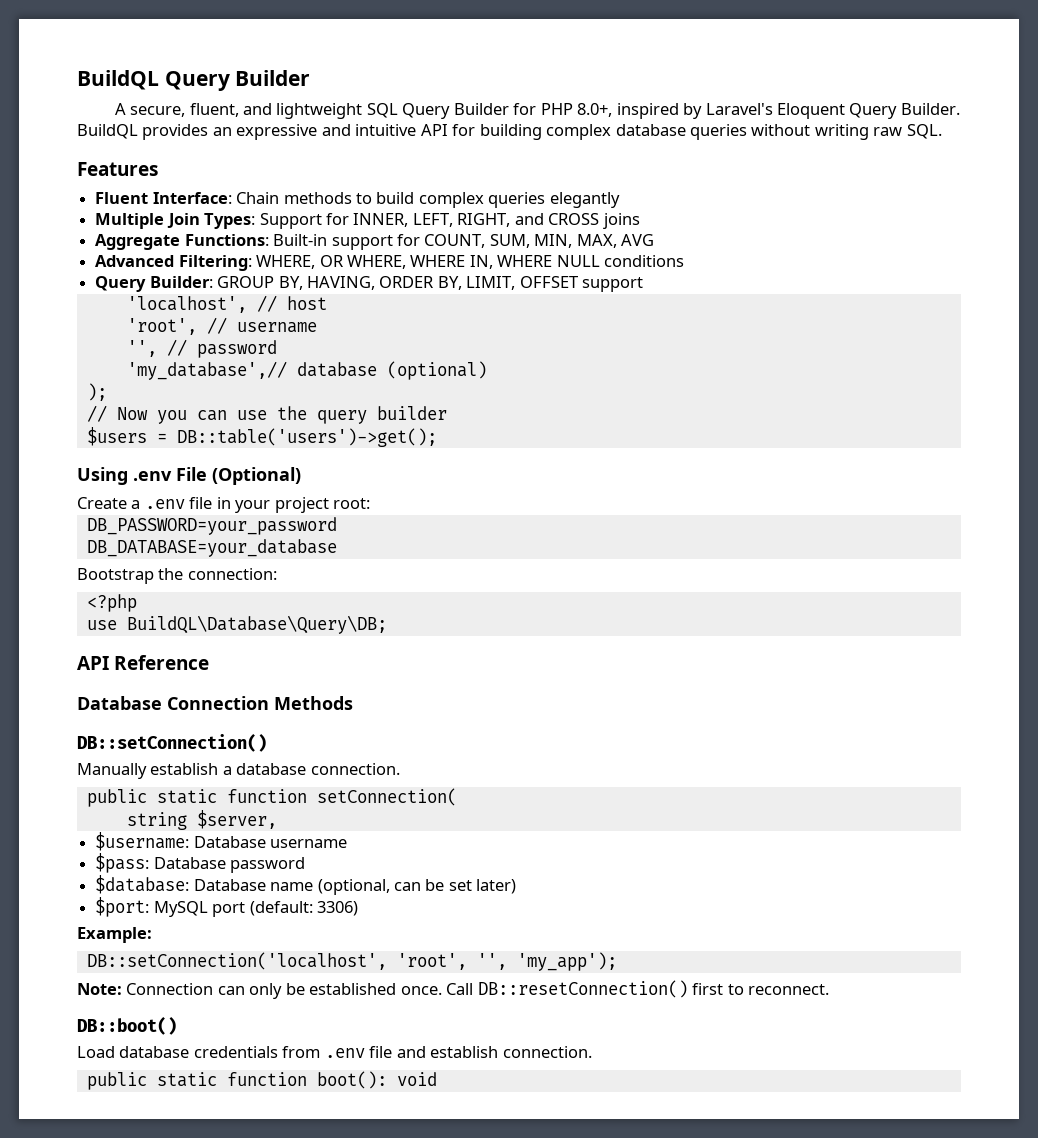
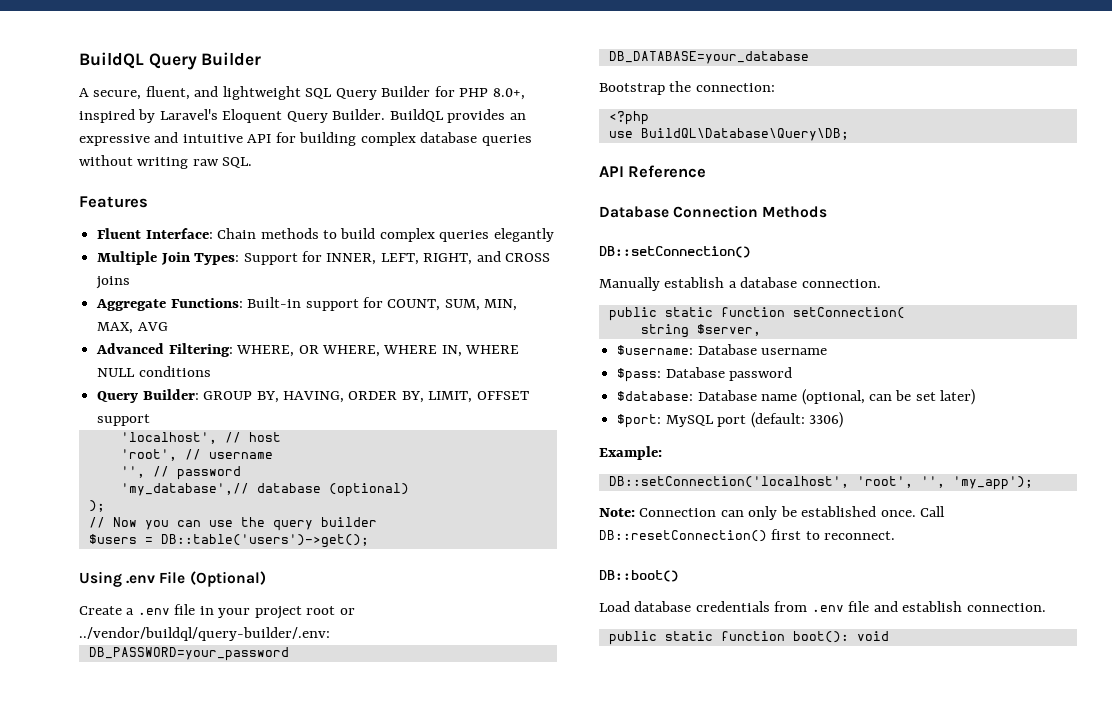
- Create a .env file in your project root:
+ Create a .env file in your project root or ../vendor/buildql/query-builder/.env:

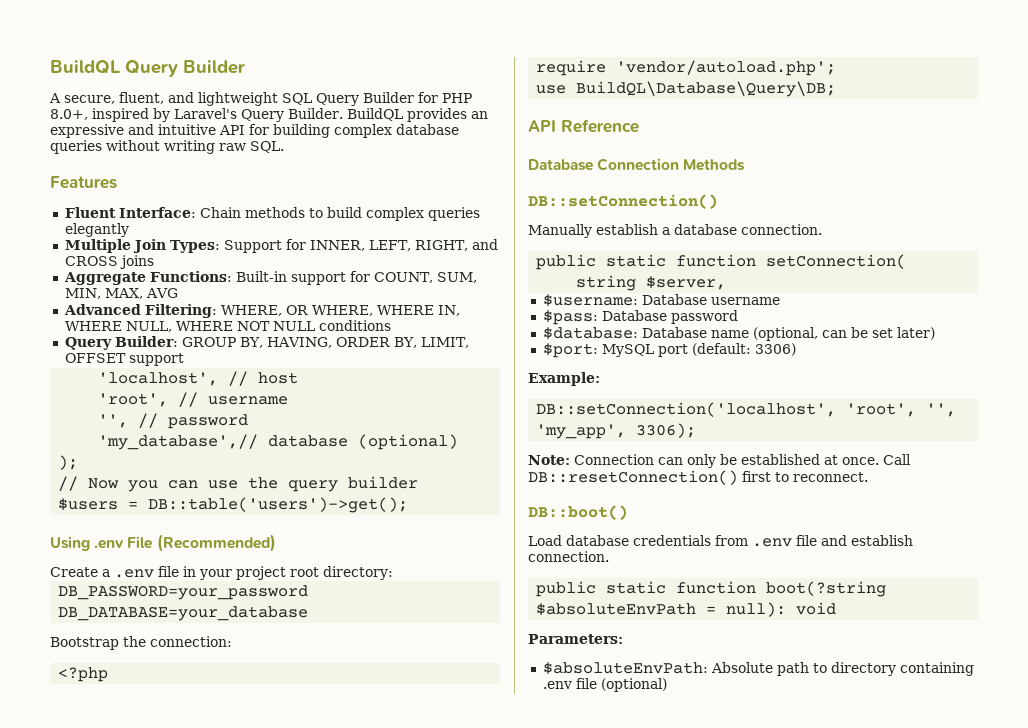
- A secure, fluent, and lightweight SQL Query Builder for PHP 8.0+, inspired by Laravel's Eloquent Query Builder.
+ A secure, fluent, and lightweight SQL Query Builder for PHP 8.0+, inspired by Laravel's Query Builder.
- Advanced Filtering: WHERE, OR WHERE, WHERE IN, WHERE NULL conditions
+ Advanced Filtering: WHERE, OR WHERE, WHERE IN, WHERE NULL, WHERE NOT NULL conditions
- Using .env File (Optional)
+ Using .env File (Recommended)
- Create a .env file in your project root or ../vendor/buildql/query-builder/.env:
+ Create a .env file in your project root directory:
+ require 'vendor/autoload.php';
- DB::setConnection('localhost', 'root', '', 'my_app');
+ DB::setConnection('localhost', 'root', '', 'my_app', 3306);
- Note: Connection can only be established once.
+ Note: Connection can only be established at once.
- public static function boot(): void
+ public static function boot(?string $absoluteEnvPath = null): void
+ Parameters:
+ $absoluteEnvPath: Absolute path to directory containing .env file (optional)

